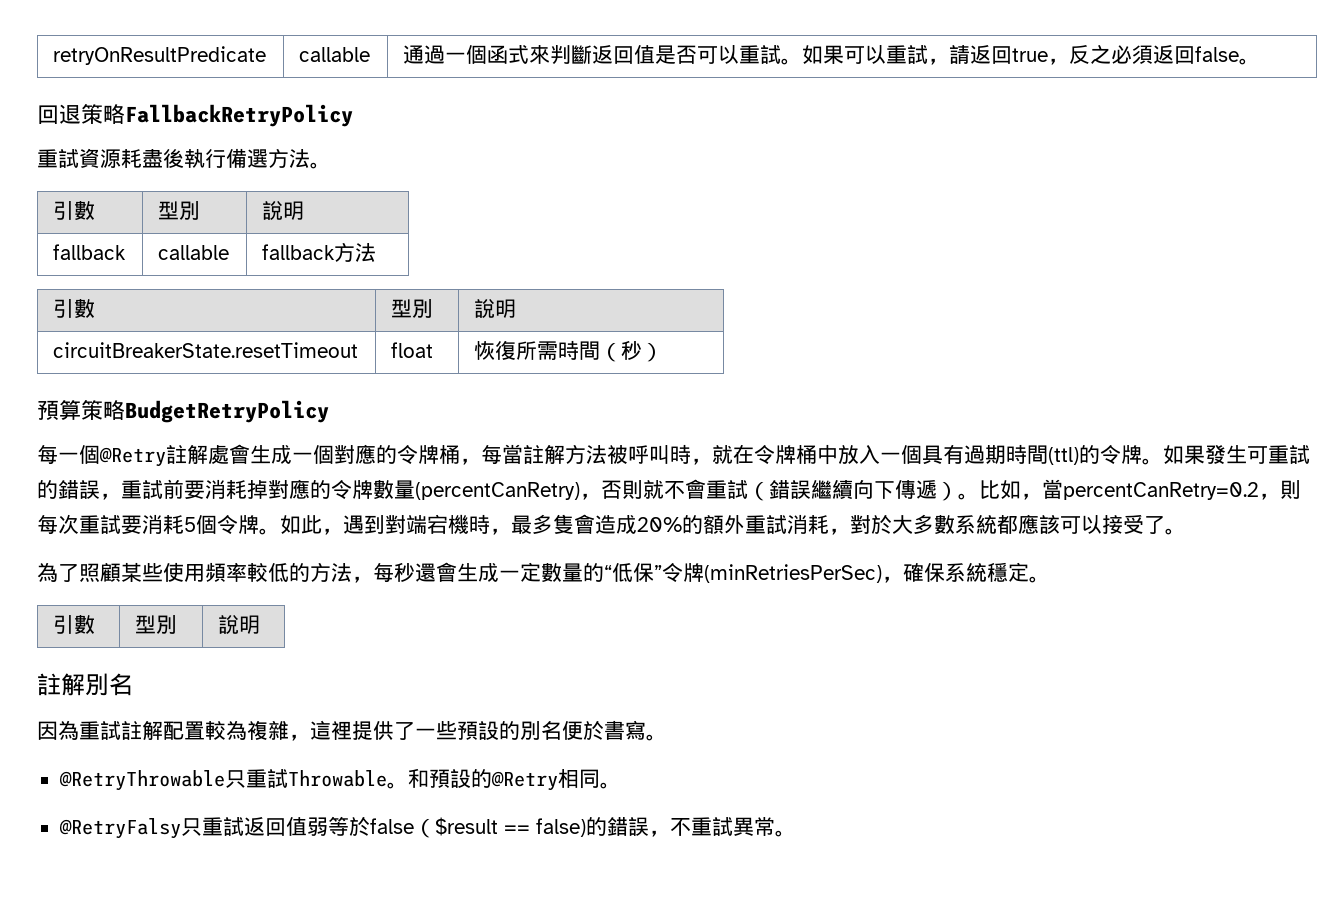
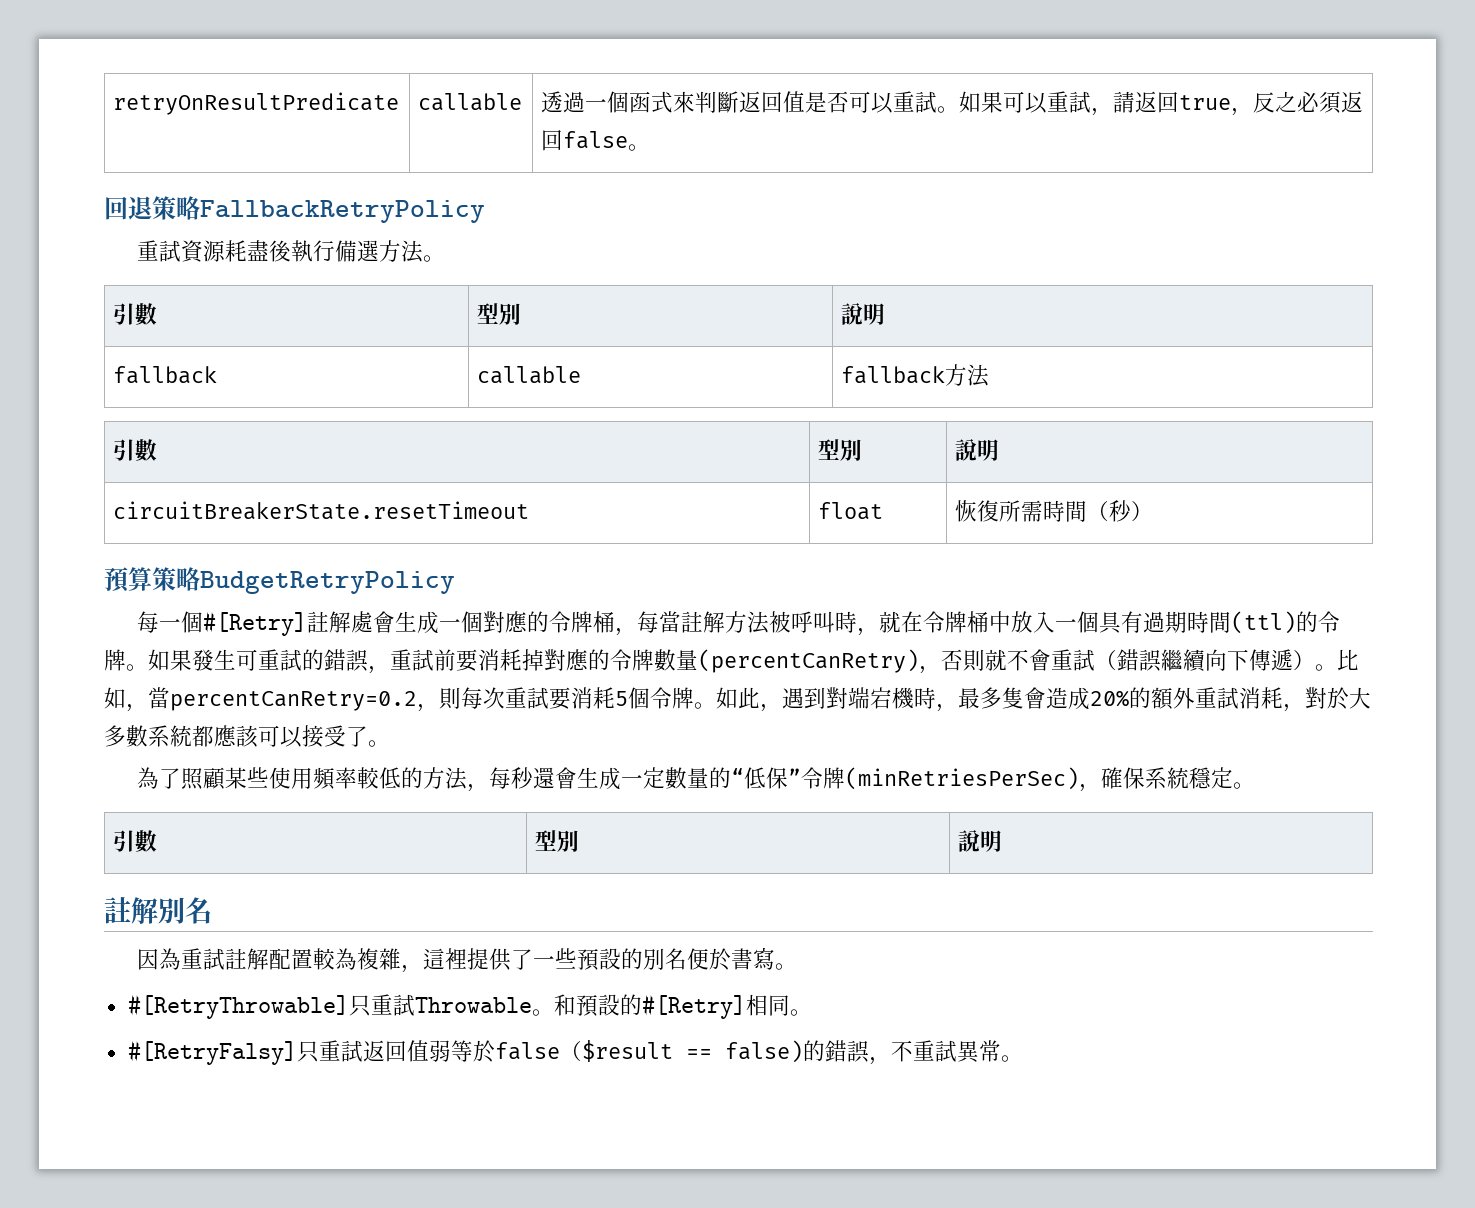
- retryOnResultPredicate | callable | 通過一個函式來判斷返回值是否可以重試。如果可以重試，請返回true，反之必須返回false。
+ retryOnResultPredicate | callable | 透過一個函式來判斷返回值是否可以重試。如果可以重試，請返回true，反之必須返回false。
- 每一個@Retry註解處會生成一個對應的令牌桶，每當註解方法被呼叫時，就在令牌桶中放入一個具有過期時間(ttl)的令牌。
+ 每一個#[Retry]註解處會生成一個對應的令牌桶，每當註解方法被呼叫時，就在令牌桶中放入一個具有過期時間(ttl)的令牌。
- @RetryThrowable只重試Throwable。
+ #[RetryThrowable]只重試Throwable。
- 和預設的@Retry相同。
+ 和預設的#[Retry]相同。
- @RetryFalsy只重試返回值弱等於false（$result == false)的錯誤，不重試異常。
+ #[RetryFalsy]只重試返回值弱等於false（$result == false)的錯誤，不重試異常。

